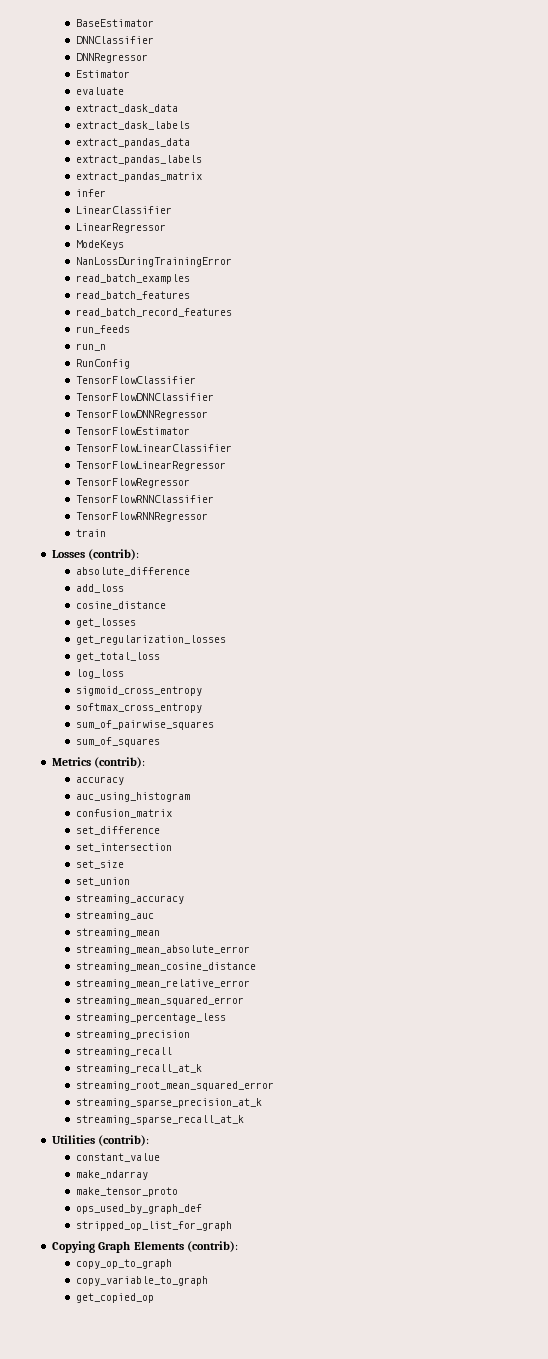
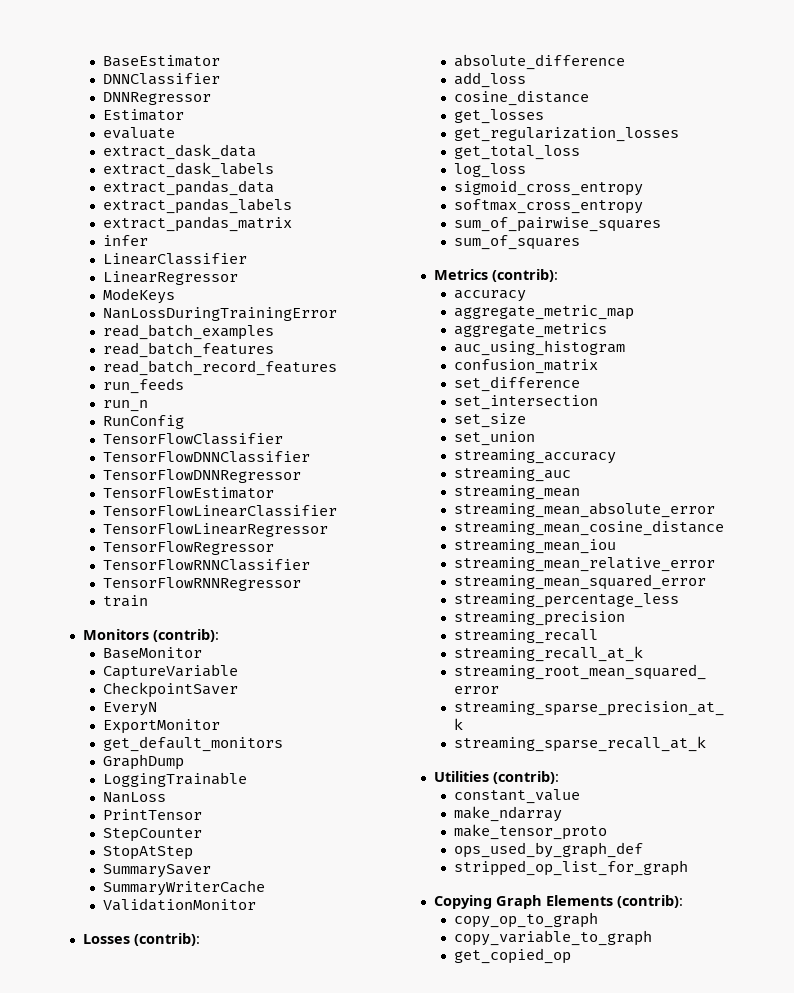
+ Monitors (contrib):
+ BaseMonitor
+ CaptureVariable
+ CheckpointSaver
+ EveryN
+ ExportMonitor
+ get_default_monitors
+ GraphDump
+ LoggingTrainable
+ NanLoss
+ PrintTensor
+ StepCounter
+ StopAtStep
+ SummarySaver
+ SummaryWriterCache
+ ValidationMonitor
+ aggregate_metric_map
+ aggregate_metrics
+ streaming_mean_iou

